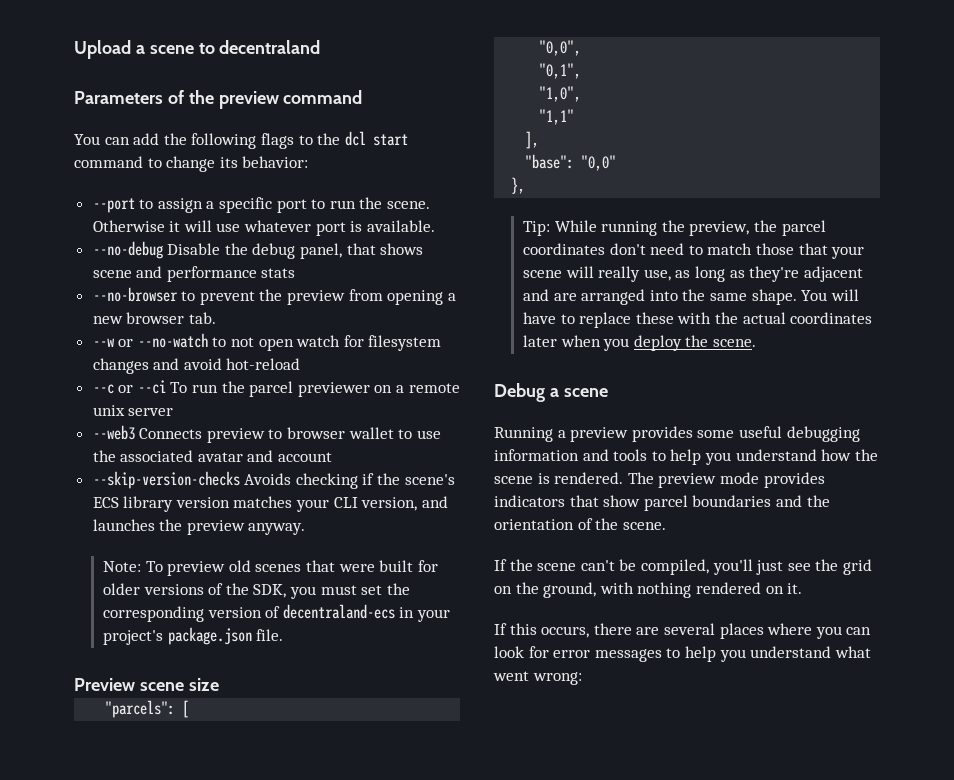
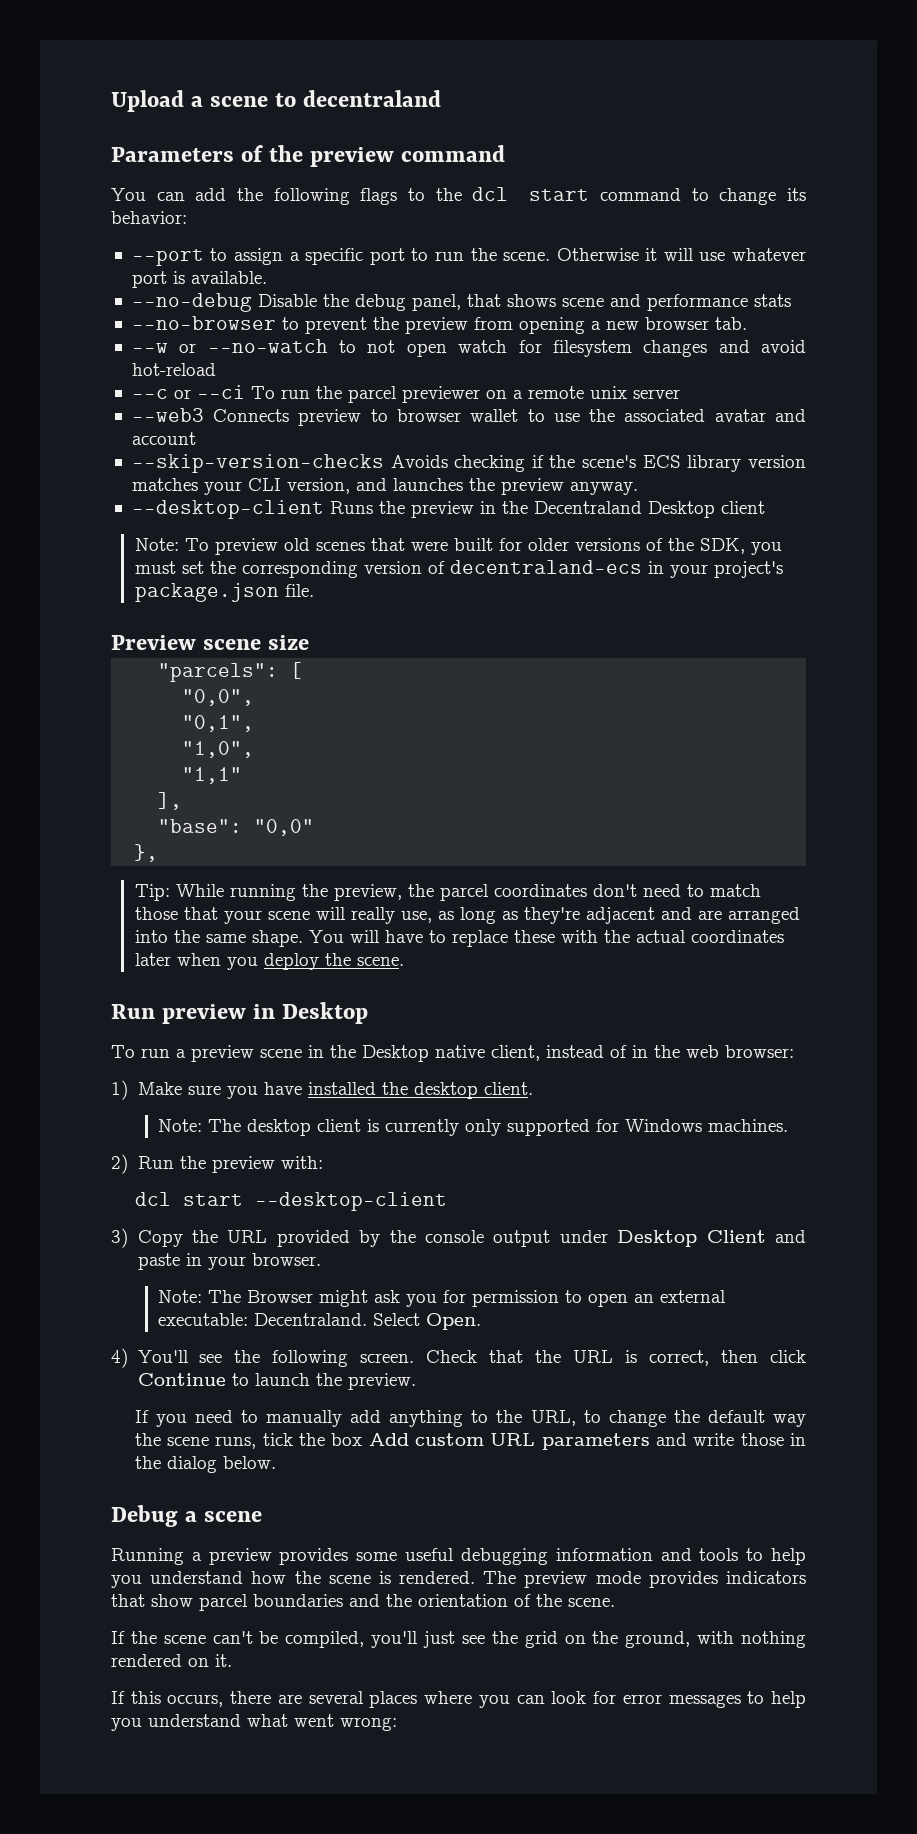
+ --desktop-client Runs the preview in the Decentraland Desktop client
+ Run preview in Desktop
+ To run a preview scene in the Desktop native client, instead of in the web browser:
+ 1) Make sure you have installed the desktop client.
+ Note: The desktop client is currently only supported for Windows machines.
+ 2) Run the preview with:
+ dcl start --desktop-client
+ 3) Copy the URL provided by the console output under Desktop Client and paste in your browser.
+ Note: The Browser might ask you for permission to open an external executable: Decentraland. Select Open.
+ 4) You'll see the following screen. Check that the URL is correct, then click Continue to launch the preview.
+ If you need to manually add anything to the URL, to change the default way the scene runs, tick the box Add custom URL parameters and write those in the dialog below.

